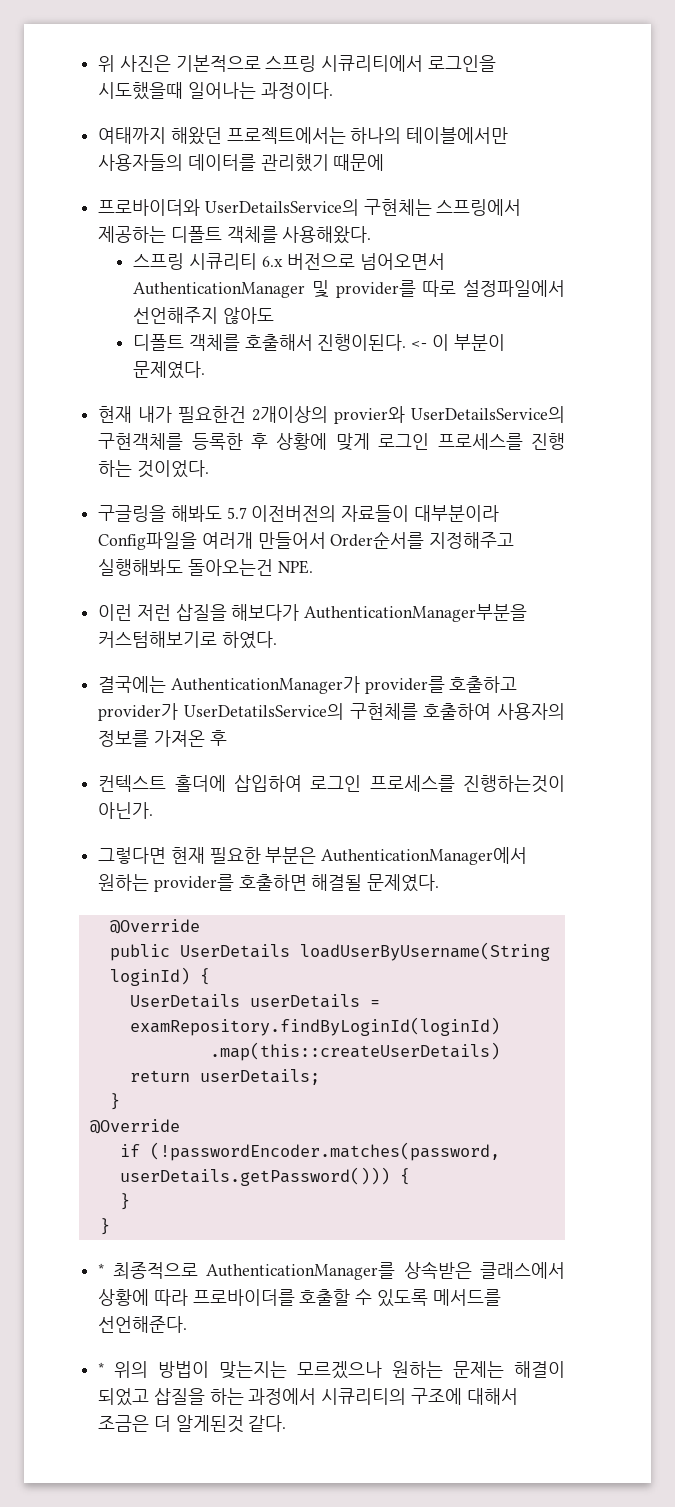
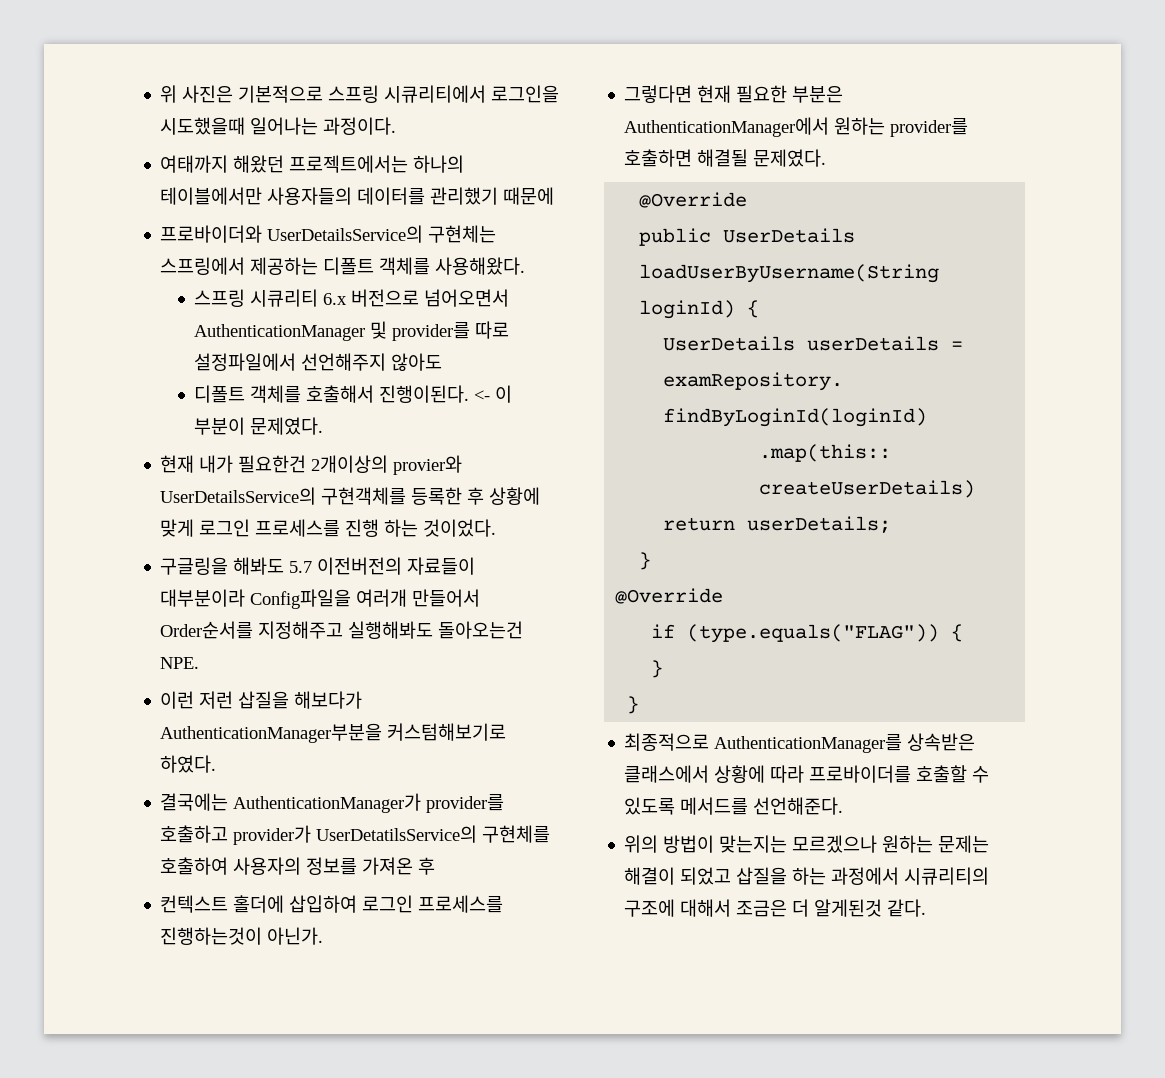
- if (!passwordEncoder.matches(password, userDetails.getPassword())) {
+ if (type.equals("FLAG")) {
- * 최종적으로 AuthenticationManager를 상속받은 클래스에서 상황에 따라 프로바이더를 호출할 수 있도록 메서드를 선언해준다.
+ 최종적으로 AuthenticationManager를 상속받은 클래스에서 상황에 따라 프로바이더를 호출할 수 있도록 메서드를 선언해준다.
- * 위의 방법이 맞는지는 모르겠으나 원하는 문제는 해결이 되었고 삽질을 하는 과정에서 시큐리티의 구조에 대해서 조금은 더 알게된것 같다.
+ 위의 방법이 맞는지는 모르겠으나 원하는 문제는 해결이 되었고 삽질을 하는 과정에서 시큐리티의 구조에 대해서 조금은 더 알게된것 같다.

